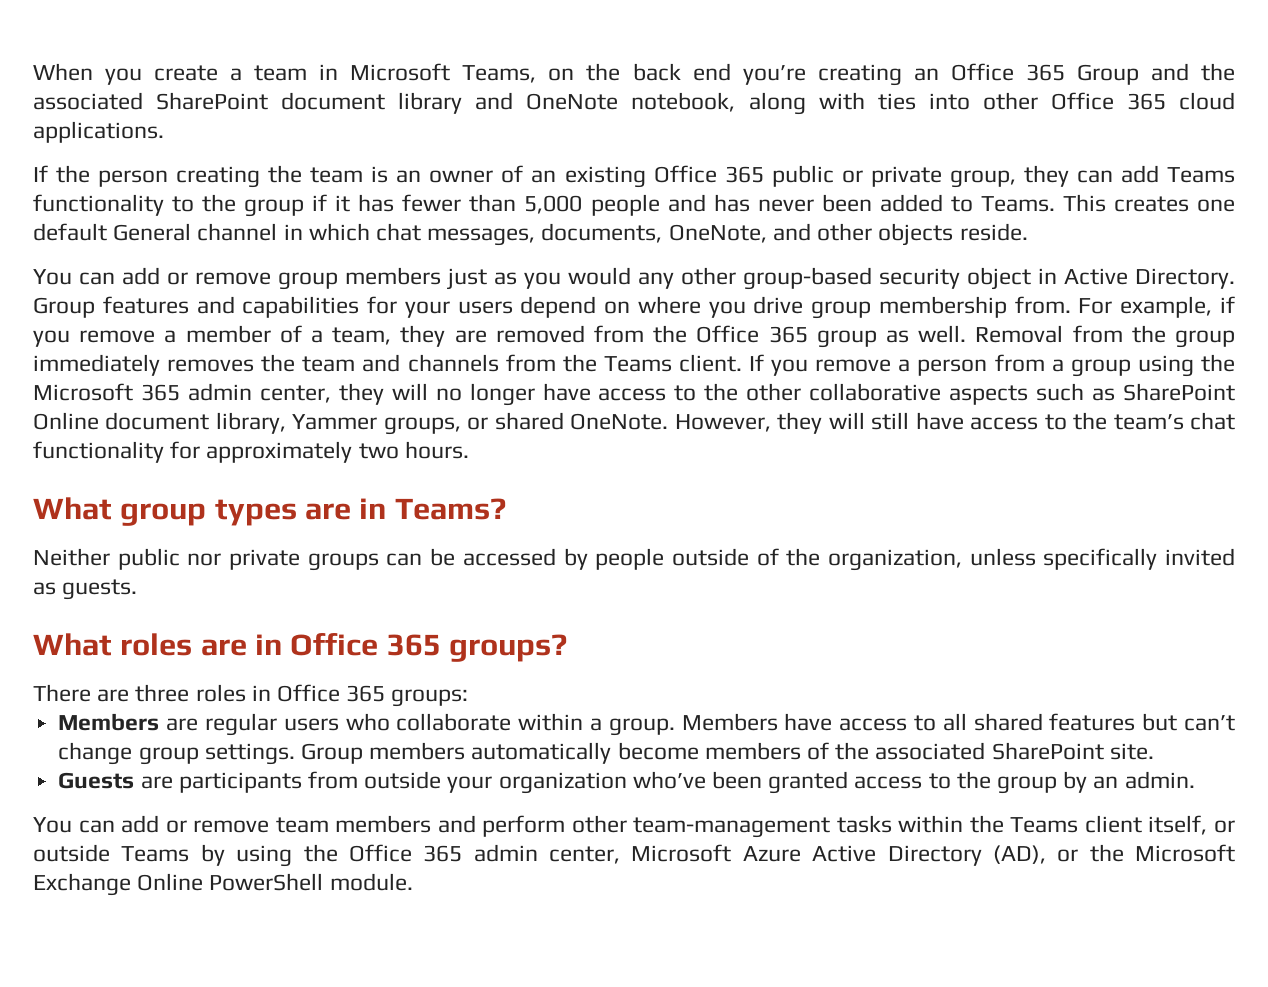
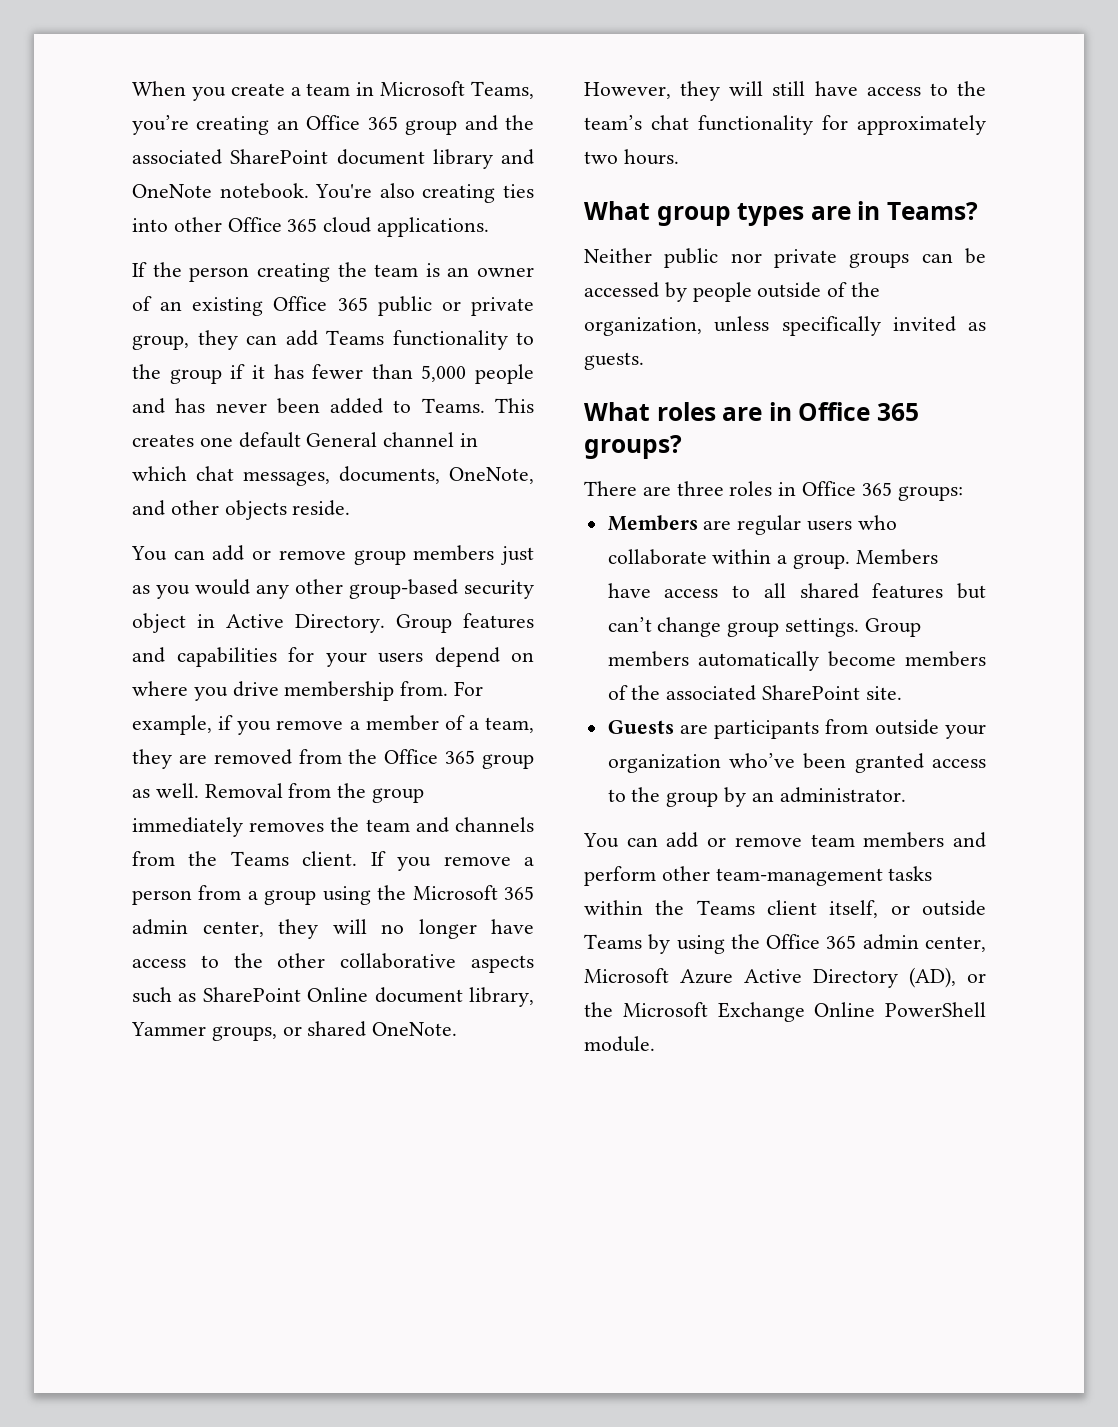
- When you create a team in Microsoft Teams, on the back end you’re creating an Office 365 Group and the associated SharePoint document library and OneNote notebook, along with ties into other Office 365 cloud applications.
+ When you create a team in Microsoft Teams, you’re creating an Office 365 group and the associated SharePoint document library and OneNote notebook. You're also creating ties into other Office 365 cloud applications.
- Group features and capabilities for your users depend on where you drive group membership from.
+ Group features and capabilities for your users depend on where you drive membership from.
- Guests are participants from outside your organization who’ve been granted access to the group by an admin.
+ Guests are participants from outside your organization who’ve been granted access to the group by an administrator.

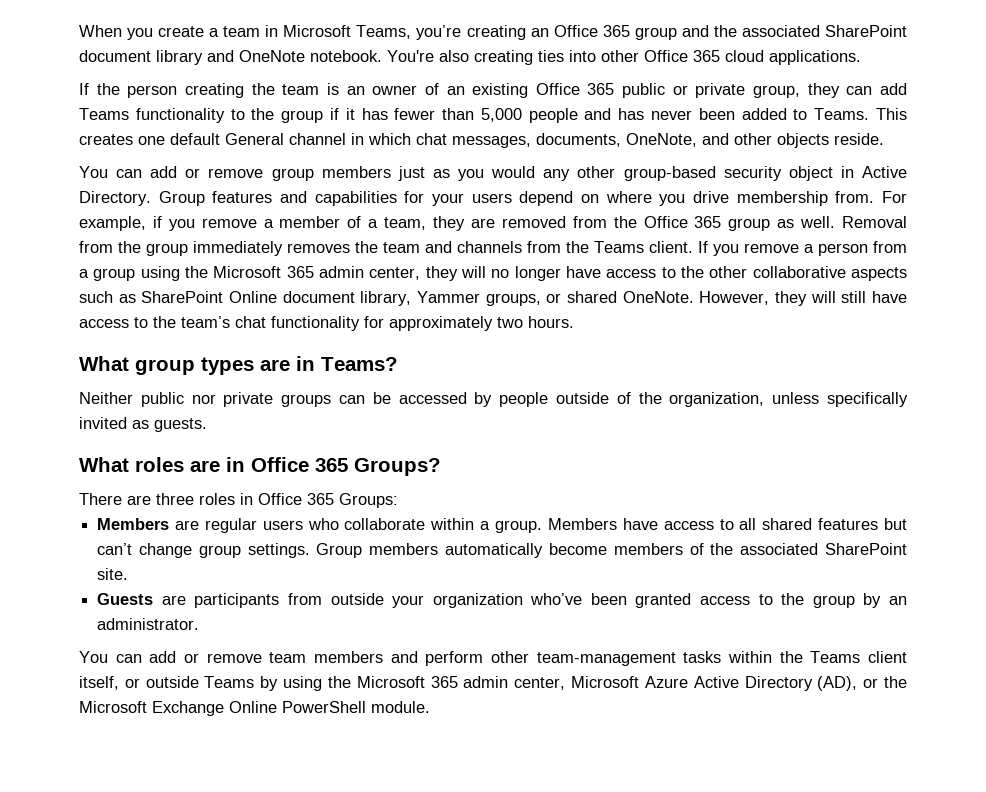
- What roles are in Office 365 groups?
+ What roles are in Office 365 Groups?
- There are three roles in Office 365 groups:
+ There are three roles in Office 365 Groups:
- You can add or remove team members and perform other team-management tasks within the Teams client itself, or outside Teams by using the Office 365 admin center, Microsoft Azure Active Directory (AD), or the Microsoft Exchange Online PowerShell module.
+ You can add or remove team members and perform other team-management tasks within the Teams client itself, or outside Teams by using the Microsoft 365 admin center, Microsoft Azure Active Directory (AD), or the Microsoft Exchange Online PowerShell module.

